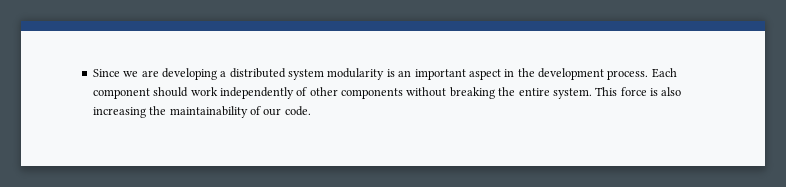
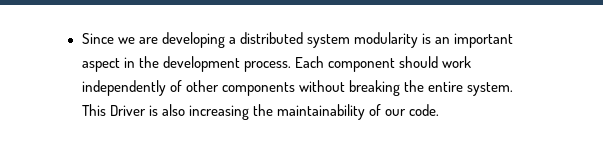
- This force is also increasing the maintainability of our code.
+ This Driver is also increasing the maintainability of our code.

